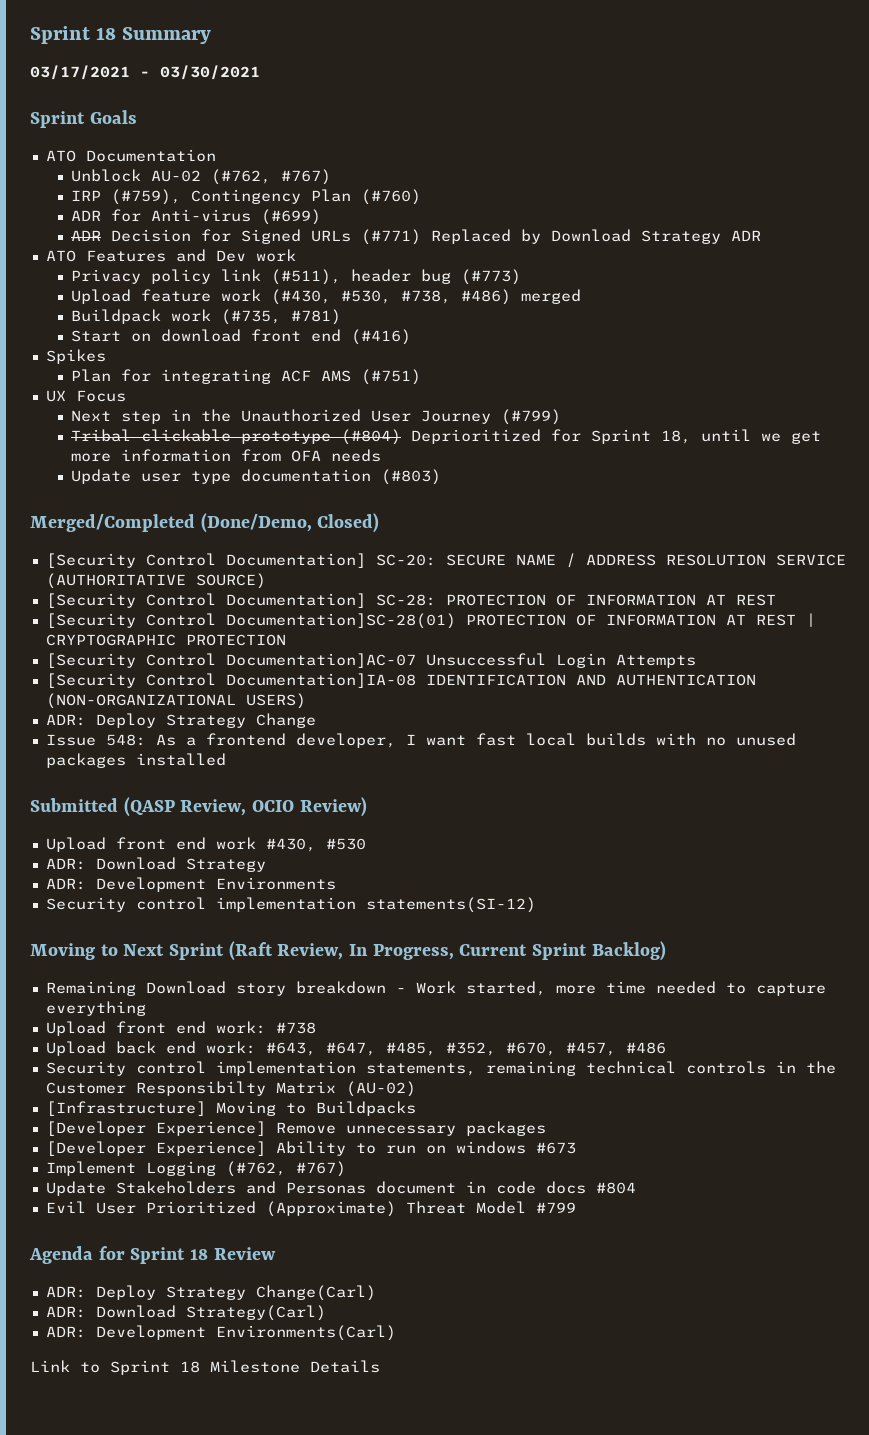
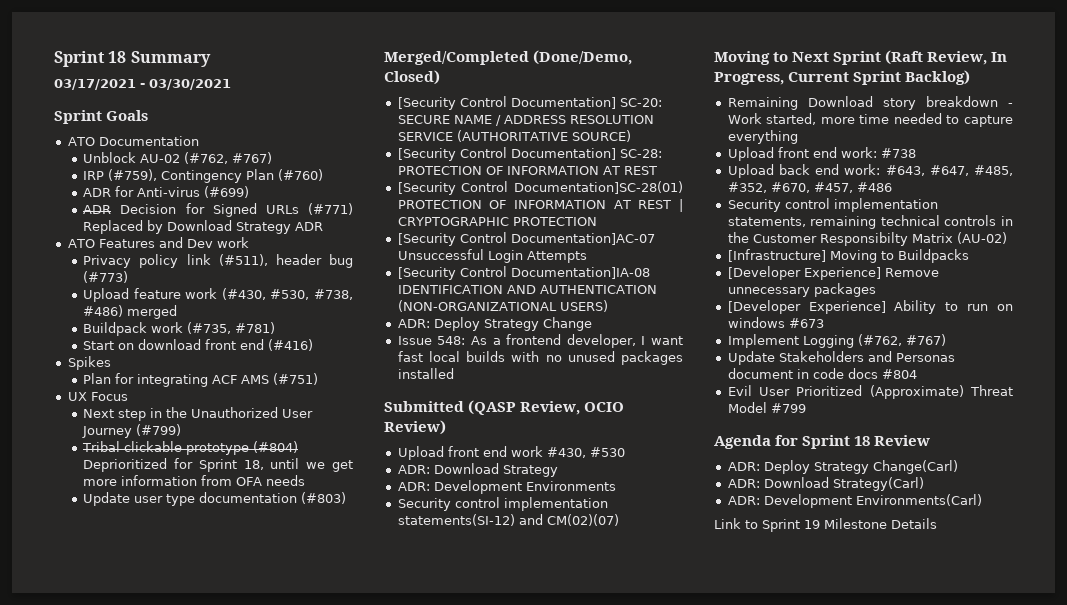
- Security control implementation statements(SI-12)
+ Security control implementation statements(SI-12) and CM(02)(07)
- Link to Sprint 18 Milestone Details
+ Link to Sprint 19 Milestone Details

